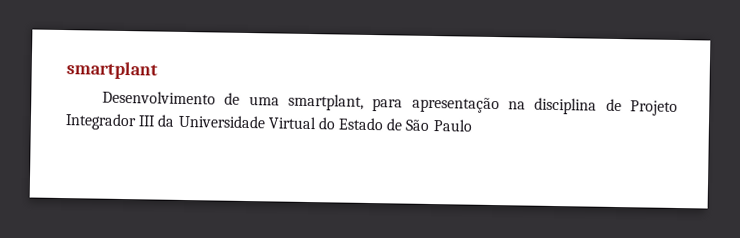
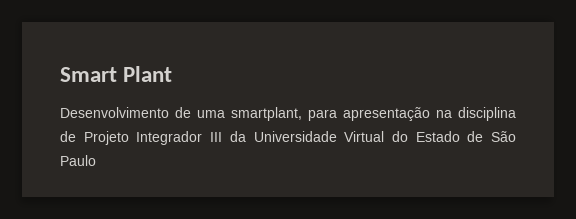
- smartplant
+ Smart Plant

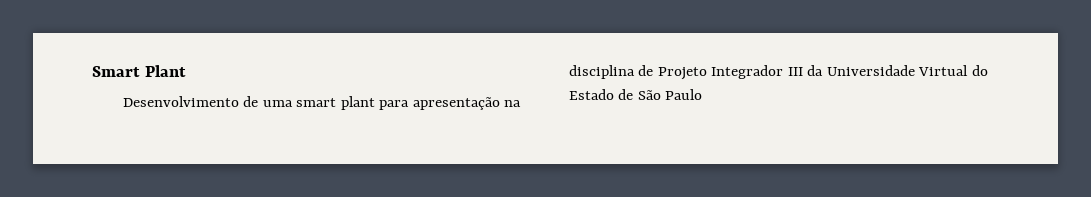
- Desenvolvimento de uma smartplant, para apresentação na disciplina de Projeto Integrador III da Universidade Virtual do Estado de São Paulo
+ Desenvolvimento de uma smart plant para apresentação na disciplina de Projeto Integrador III da Universidade Virtual do Estado de São Paulo

